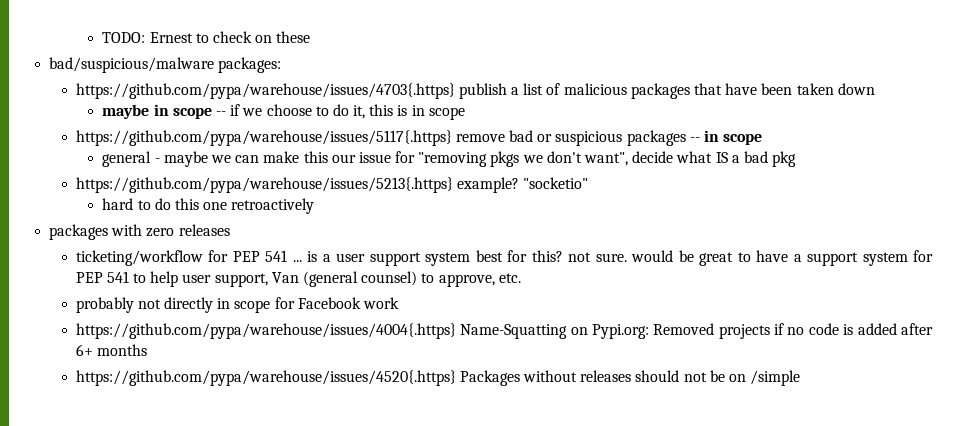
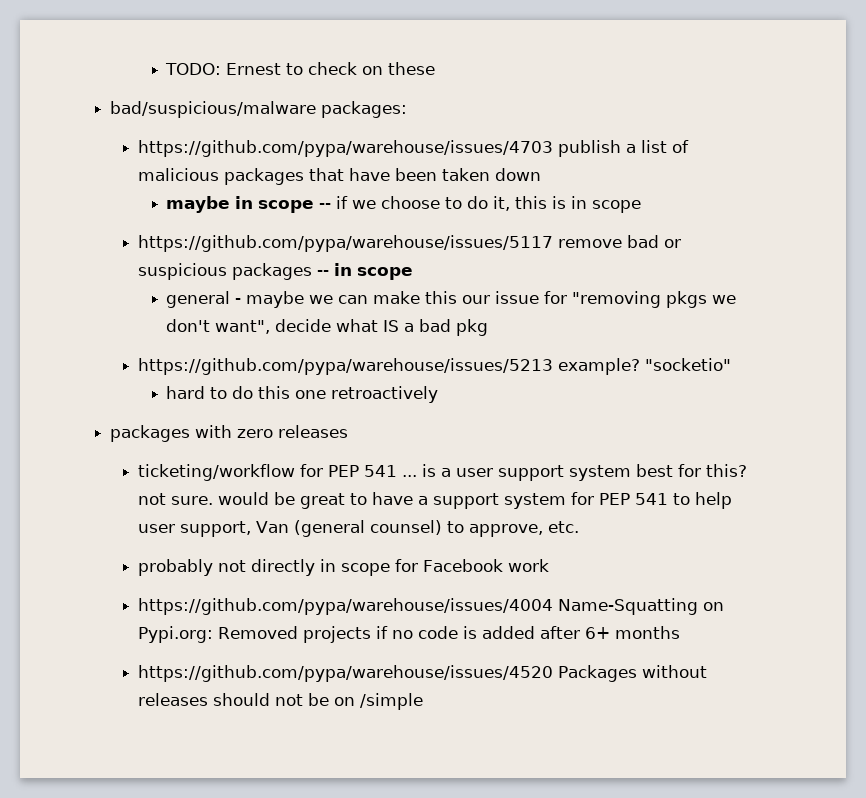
- https://github.com/pypa/warehouse/issues/4703{.https} publish a list of malicious packages that have been taken down
+ https://github.com/pypa/warehouse/issues/4703 publish a list of malicious packages that have been taken down
- https://github.com/pypa/warehouse/issues/5117{.https} remove bad or suspicious packages -- in scope
+ https://github.com/pypa/warehouse/issues/5117 remove bad or suspicious packages -- in scope
- https://github.com/pypa/warehouse/issues/5213{.https} example?
+ https://github.com/pypa/warehouse/issues/5213 example?
- https://github.com/pypa/warehouse/issues/4004{.https} Name-Squatting on Pypi.org: Removed projects if no code is added after 6+ months
+ https://github.com/pypa/warehouse/issues/4004 Name-Squatting on Pypi.org: Removed projects if no code is added after 6+ months
- https://github.com/pypa/warehouse/issues/4520{.https} Packages without releases should not be on /simple
+ https://github.com/pypa/warehouse/issues/4520 Packages without releases should not be on /simple

